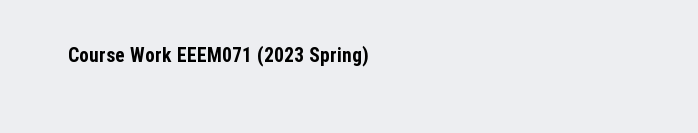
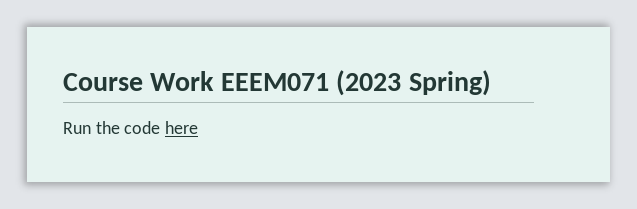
+ Run the code here

